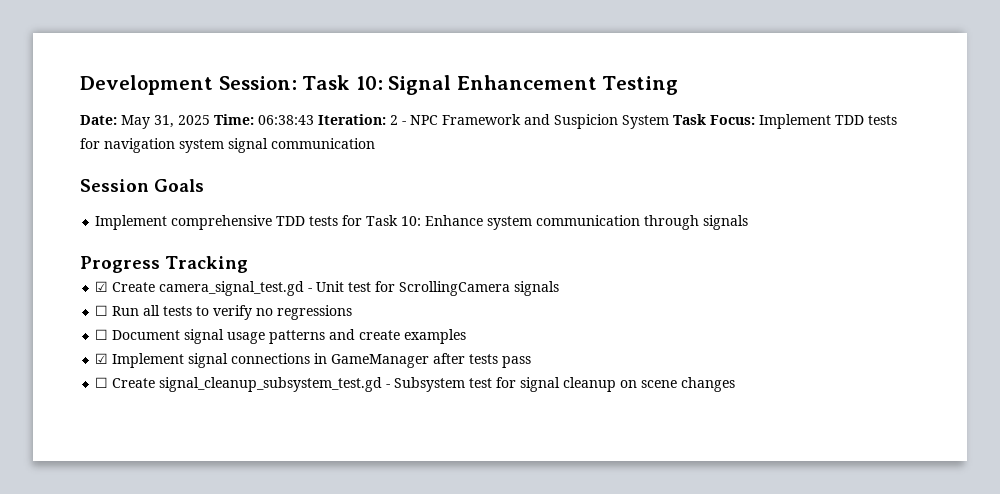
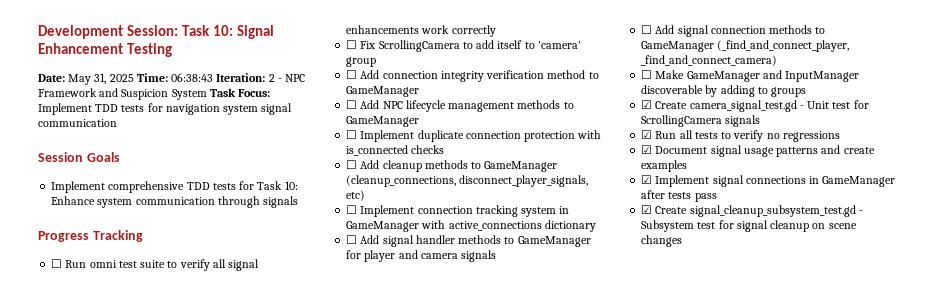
+ ☐ Run omni test suite to verify all signal enhancements work correctly
+ ☐ Fix ScrollingCamera to add itself to 'camera' group
+ ☐ Add connection integrity verification method to GameManager
+ ☐ Add NPC lifecycle management methods to GameManager
+ ☐ Implement duplicate connection protection with is_connected checks
+ ☐ Add cleanup methods to GameManager (cleanup_connections, disconnect_player_signals, etc)
+ ☐ Implement connection tracking system in GameManager with active_connections dictionary
+ ☐ Add signal handler methods to GameManager for player and camera signals
+ ☐ Add signal connection methods to GameManager (_find_and_connect_player, _find_and_connect_camera)
+ ☐ Make GameManager and InputManager discoverable by adding to groups
- ☐ Run all tests to verify no regressions
+ ☑ Run all tests to verify no regressions
- ☐ Document signal usage patterns and create examples
+ ☑ Document signal usage patterns and create examples
- ☐ Create signal_cleanup_subsystem_test.gd - Subsystem test for signal cleanup on scene changes
+ ☑ Create signal_cleanup_subsystem_test.gd - Subsystem test for signal cleanup on scene changes

